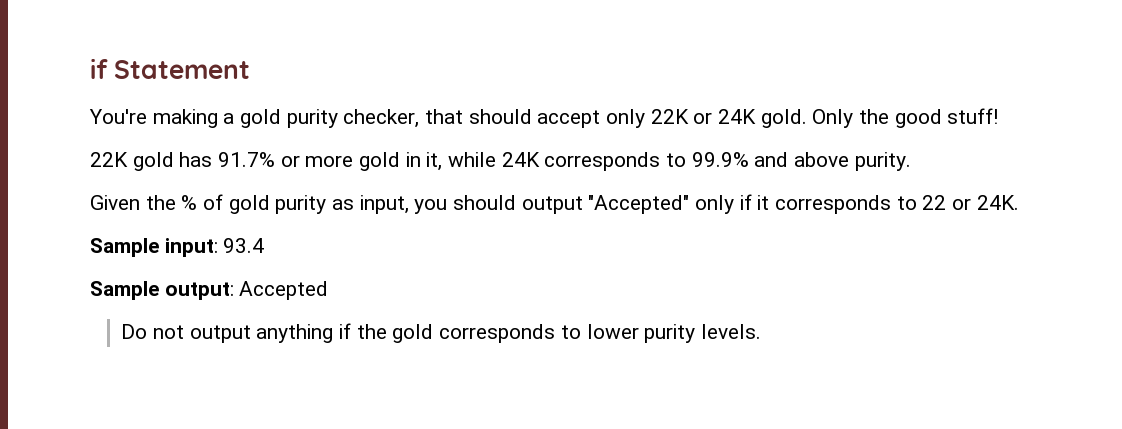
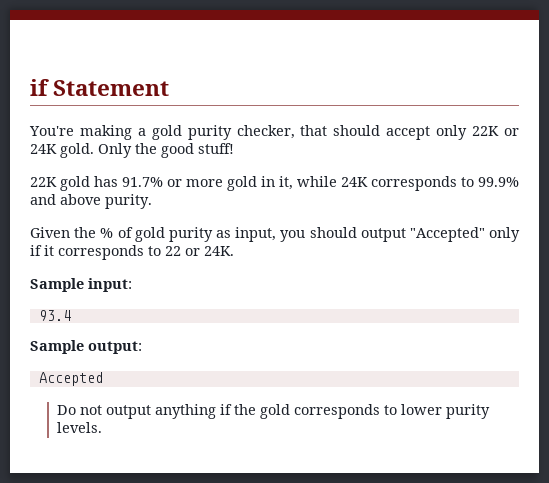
- Sample input: 93.4
+ Sample input:
+ 93.4
- Sample output: Accepted
+ Sample output:
+ Accepted

